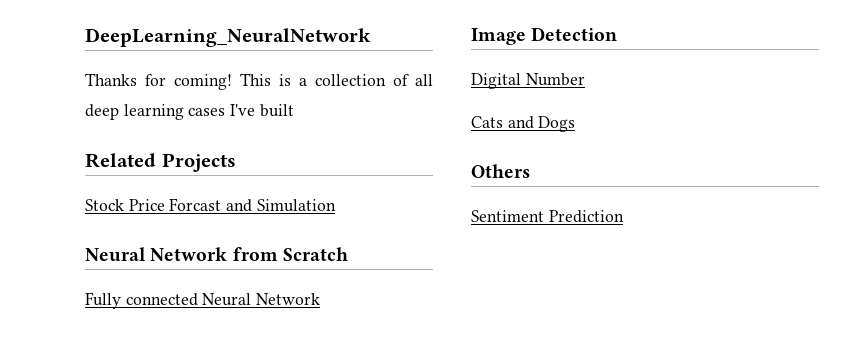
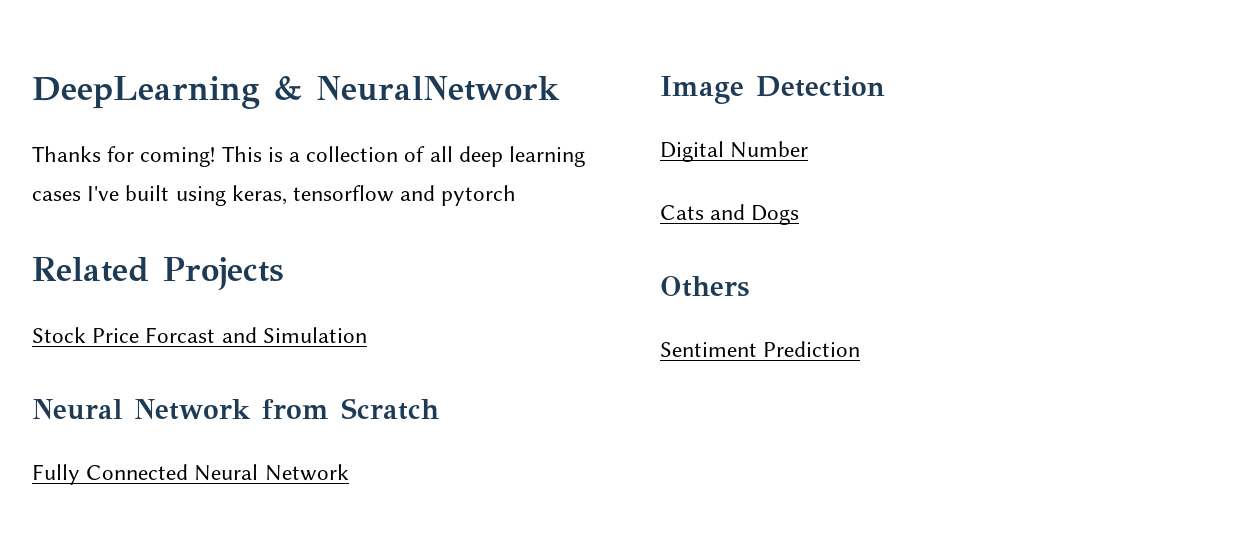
- DeepLearning_NeuralNetwork
+ DeepLearning & NeuralNetwork
- This is a collection of all deep learning cases I've built
+ This is a collection of all deep learning cases I've built using keras, tensorflow and pytorch
- Fully connected Neural Network
+ Fully Connected Neural Network

